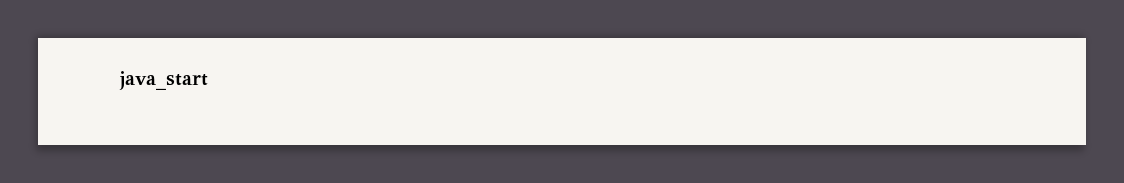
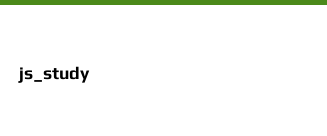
- java_start
+ js_study

